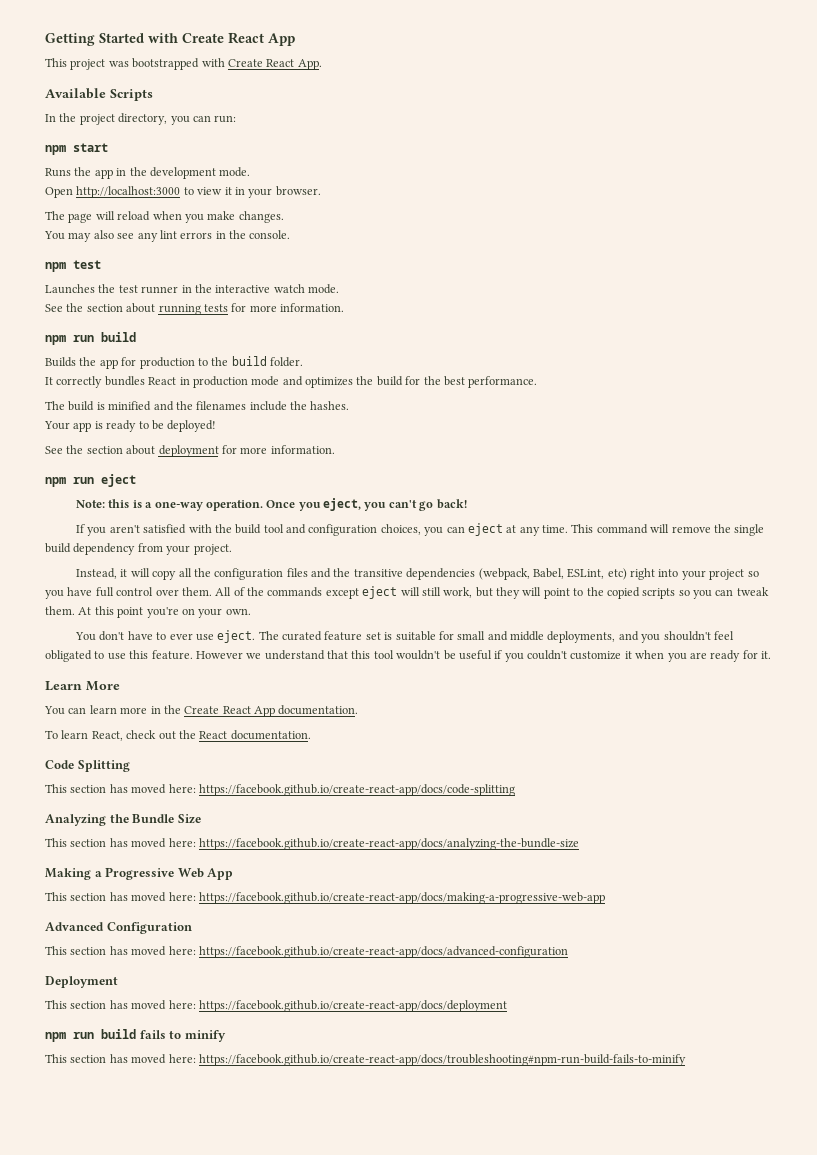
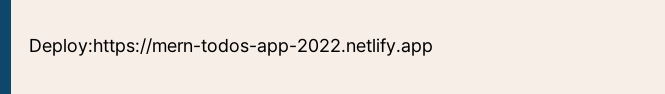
- Getting Started with Create React App
- This project was bootstrapped with Create React App.
- Available Scripts
- In the project directory, you can run:
- npm start
- Runs the app in the development mode.
- Open http://localhost:3000 to view it in your browser.
- The page will reload when you make changes.
- You may also see any lint errors in the console.
- npm test
- Launches the test runner in the interactive watch mode.
- See the section about running tests for more information.
- npm run build
- Builds the app for production to the build folder.
- It correctly bundles React in production mode and optimizes the build for the best performance.
- The build is minified and the filenames include the hashes.
- Your app is ready to be deployed!
- See the section about deployment for more information.
- npm run eject
- Note: this is a one-way operation. Once you eject, you can't go back!
- If you aren't satisfied with the build tool and configuration choices, you can eject at any time. This command will remove the single build dependency from your project.
- Instead, it will copy all the configuration files and the transitive dependencies (webpack, Babel, ESLint, etc) right into your project so you have full control over them. All of the commands except eject will still work, but they will point to the copied scripts so you can tweak them. At this point you're on your own.
- You don't have to ever use eject. The curated feature set is suitable for small and middle deployments, and you shouldn't feel obligated to use this feature. However we understand that this tool wouldn't be useful if you couldn't customize it when you are ready for it.
- Learn More
- You can learn more in the Create React App documentation.
- To learn React, check out the React documentation.
- Code Splitting
- This section has moved here: https://facebook.github.io/create-react-app/docs/code-splitting
- Analyzing the Bundle Size
- This section has moved here: https://facebook.github.io/create-react-app/docs/analyzing-the-bundle-size
- Making a Progressive Web App
- This section has moved here: https://facebook.github.io/create-react-app/docs/making-a-progressive-web-app
- Advanced Configuration
- This section has moved here: https://facebook.github.io/create-react-app/docs/advanced-configuration
- Deployment
- This section has moved here: https://facebook.github.io/create-react-app/docs/deployment
- npm run build fails to minify
- This section has moved here: https://facebook.github.io/create-react-app/docs/troubleshooting#npm-run-build-fails-to-minify
+ Deploy:https://mern-todos-app-2022.netlify.app

